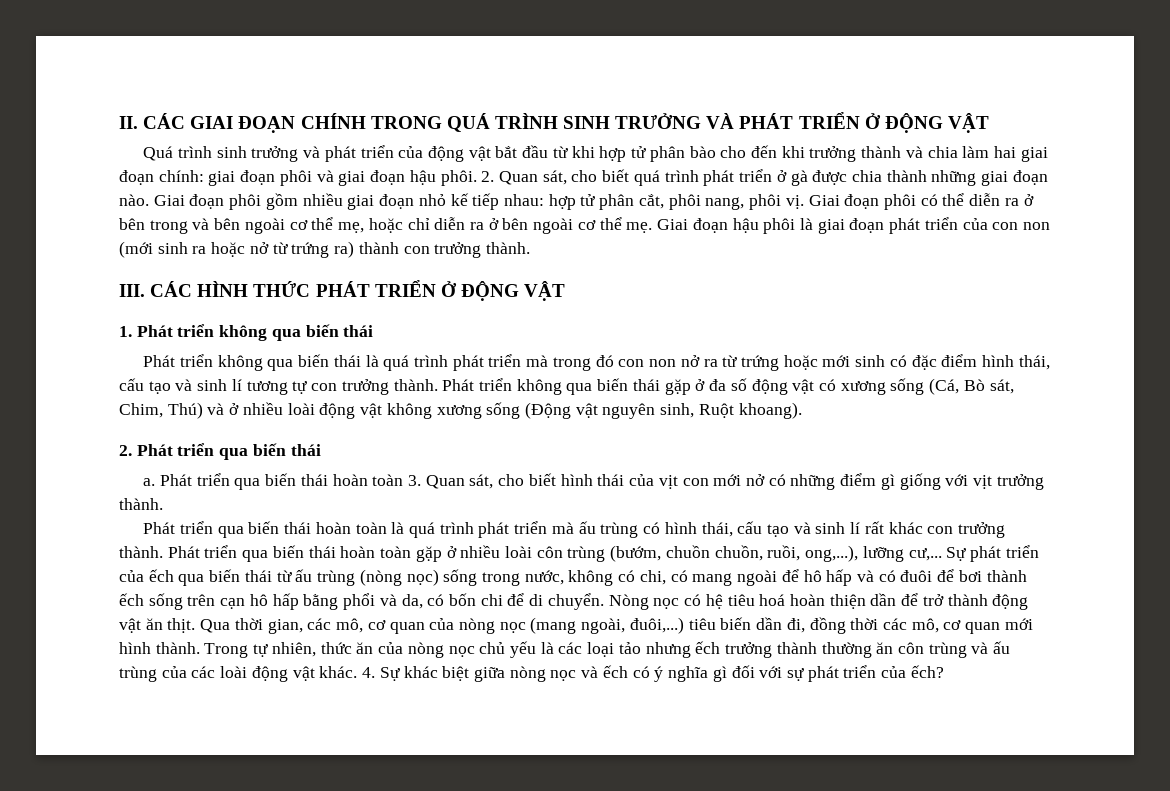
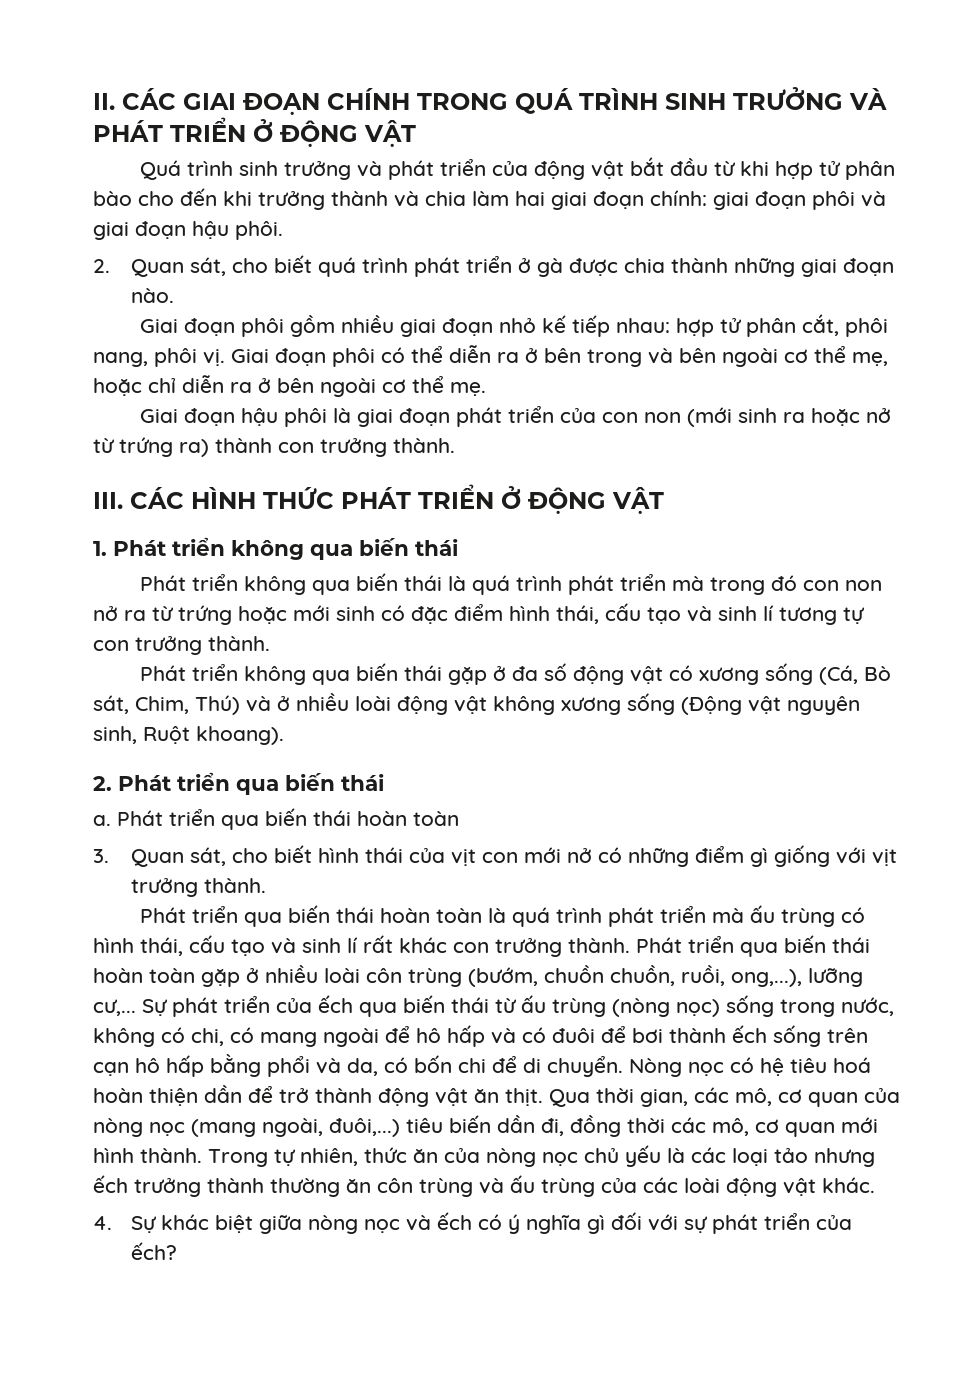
- giai đoạn phôi và giai đoạn hậu phôi. 2. Quan sát, cho biết quá trình phát triển ở gà được chia thành những giai đoạn nào. Giai đoạn phôi gồm nhiều giai đoạn nhỏ kế tiếp nhau:
+ giai đoạn phôi và giai đoạn hậu phôi.
+ 2. Quan sát, cho biết quá trình phát triển ở gà được chia thành những giai đoạn nào.
+ Giai đoạn phôi gồm nhiều giai đoạn nhỏ kế tiếp nhau:
- Giai đoạn phôi có thể diễn ra ở bên trong và bên ngoài cơ thể mẹ, hoặc chỉ diễn ra ở bên ngoài cơ thể mẹ. Giai đoạn hậu phôi là giai đoạn phát triển của con non (mới sinh ra hoặc nở từ trứng ra) thành con trưởng thành.
+ Giai đoạn phôi có thể diễn ra ở bên trong và bên ngoài cơ thể mẹ, hoặc chỉ diễn ra ở bên ngoài cơ thể mẹ.
+ Giai đoạn hậu phôi là giai đoạn phát triển của con non (mới sinh ra hoặc nở từ trứng ra) thành con trưởng thành.
- Phát triển không qua biến thái là quá trình phát triển mà trong đó con non nở ra từ trứng hoặc mới sinh có đặc điểm hình thái, cấu tạo và sinh lí tương tự con trưởng thành. Phát triển không qua biến thái gặp ở đa số động vật có xương sống (Cá, Bò sát, Chim, Thú) và ở nhiều loài động vật không xương sống (Động vật nguyên sinh, Ruột khoang).
+ Phát triển không qua biến thái là quá trình phát triển mà trong đó con non nở ra từ trứng hoặc mới sinh có đặc điểm hình thái, cấu tạo và sinh lí tương tự con trưởng thành.
+ Phát triển không qua biến thái gặp ở đa số động vật có xương sống (Cá, Bò sát, Chim, Thú) và ở nhiều loài động vật không xương sống (Động vật nguyên sinh, Ruột khoang).
- a. Phát triển qua biến thái hoàn toàn 3. Quan sát, cho biết hình thái của vịt con mới nở có những điểm gì giống với vịt trưởng thành.
+ a. Phát triển qua biến thái hoàn toàn
+ 3. Quan sát, cho biết hình thái của vịt con mới nở có những điểm gì giống với vịt trưởng thành.
- Trong tự nhiên, thức ăn của nòng nọc chủ yếu là các loại tảo nhưng ếch trưởng thành thường ăn côn trùng và ấu trùng của các loài động vật khác. 4. Sự khác biệt giữa nòng nọc và ếch có ý nghĩa gì đối với sự phát triển của ếch?
+ Trong tự nhiên, thức ăn của nòng nọc chủ yếu là các loại tảo nhưng ếch trưởng thành thường ăn côn trùng và ấu trùng của các loài động vật khác.
+ 4. Sự khác biệt giữa nòng nọc và ếch có ý nghĩa gì đối với sự phát triển của ếch?

